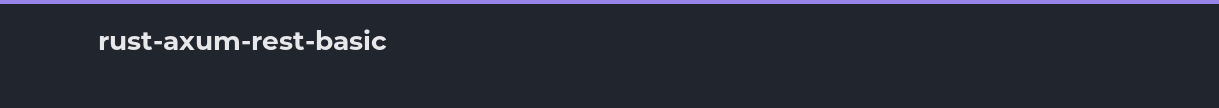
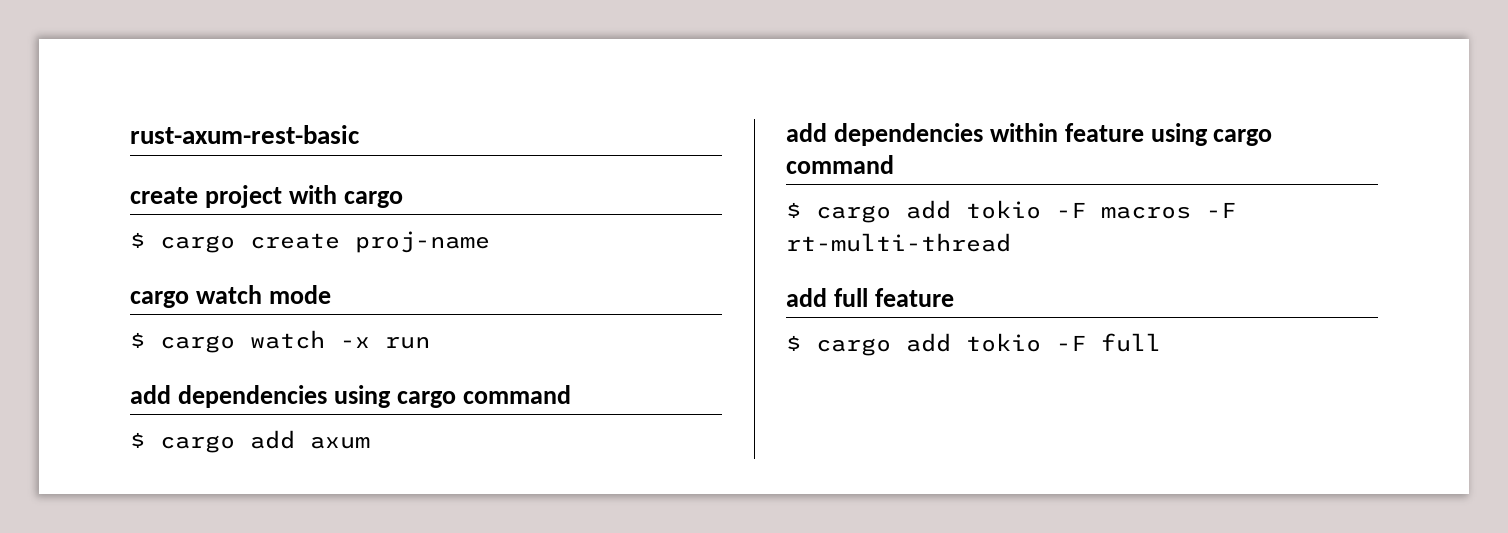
+ create project with cargo
+ $ cargo create proj-name
+ cargo watch mode
+ $ cargo watch -x run
+ add dependencies using cargo command
+ $ cargo add axum
+ add dependencies within feature using cargo command
+ $ cargo add tokio -F macros -F rt-multi-thread
+ add full feature
+ $ cargo add tokio -F full

